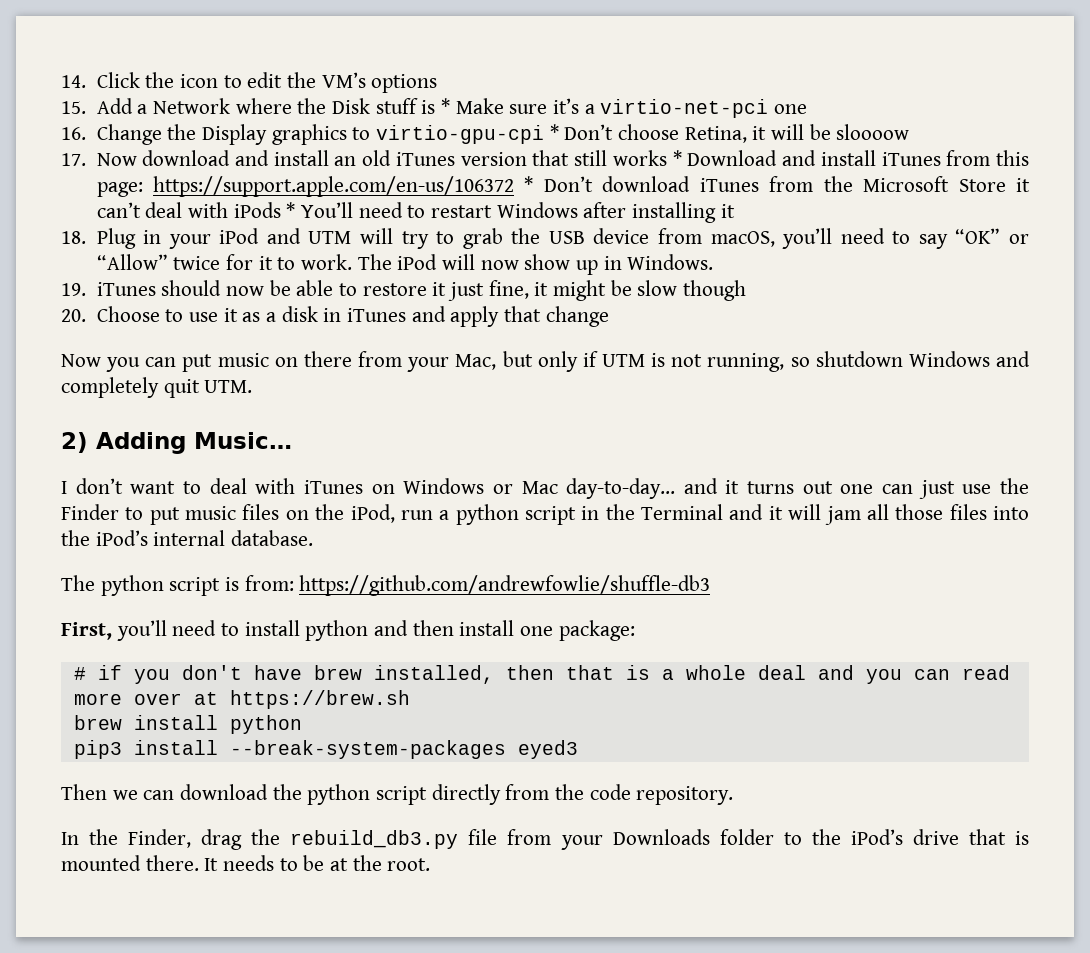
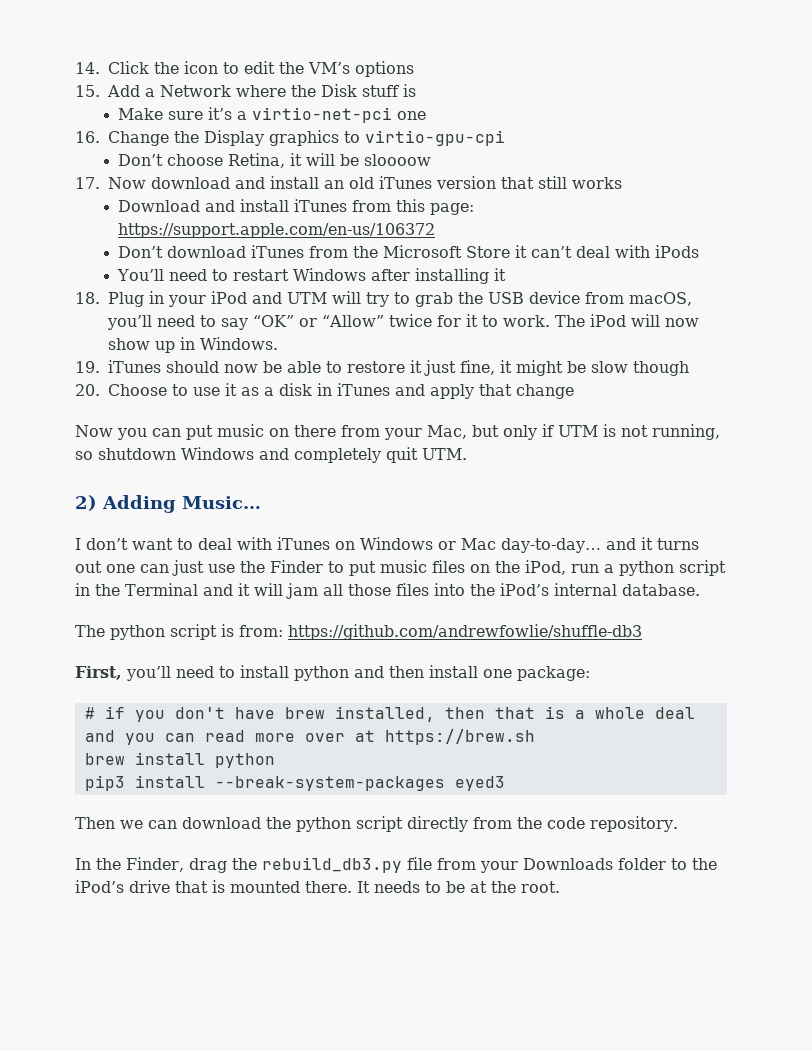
- 15. Add a Network where the Disk stuff is * Make sure it’s a virtio-net-pci one
+ 15. Add a Network where the Disk stuff is
+ Make sure it’s a virtio-net-pci one
- 16. Change the Display graphics to virtio-gpu-cpi * Don’t choose Retina, it will be sloooow
+ 16. Change the Display graphics to virtio-gpu-cpi
+ Don’t choose Retina, it will be sloooow
- 17. Now download and install an old iTunes version that still works * Download and install iTunes from this page: https://support.apple.com/en-us/106372 * Don’t download iTunes from the Microsoft Store it can’t deal with iPods * You’ll need to restart Windows after installing it
+ 17. Now download and install an old iTunes version that still works
+ Download and install iTunes from this page: https://support.apple.com/en-us/106372
+ Don’t download iTunes from the Microsoft Store it can’t deal with iPods
+ You’ll need to restart Windows after installing it

